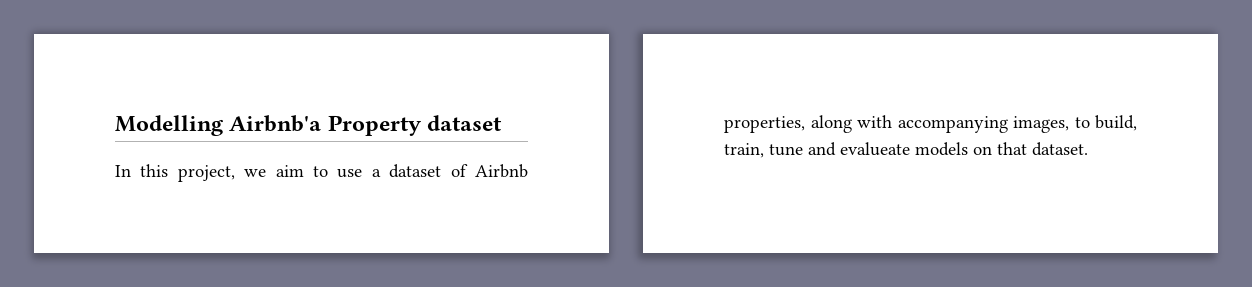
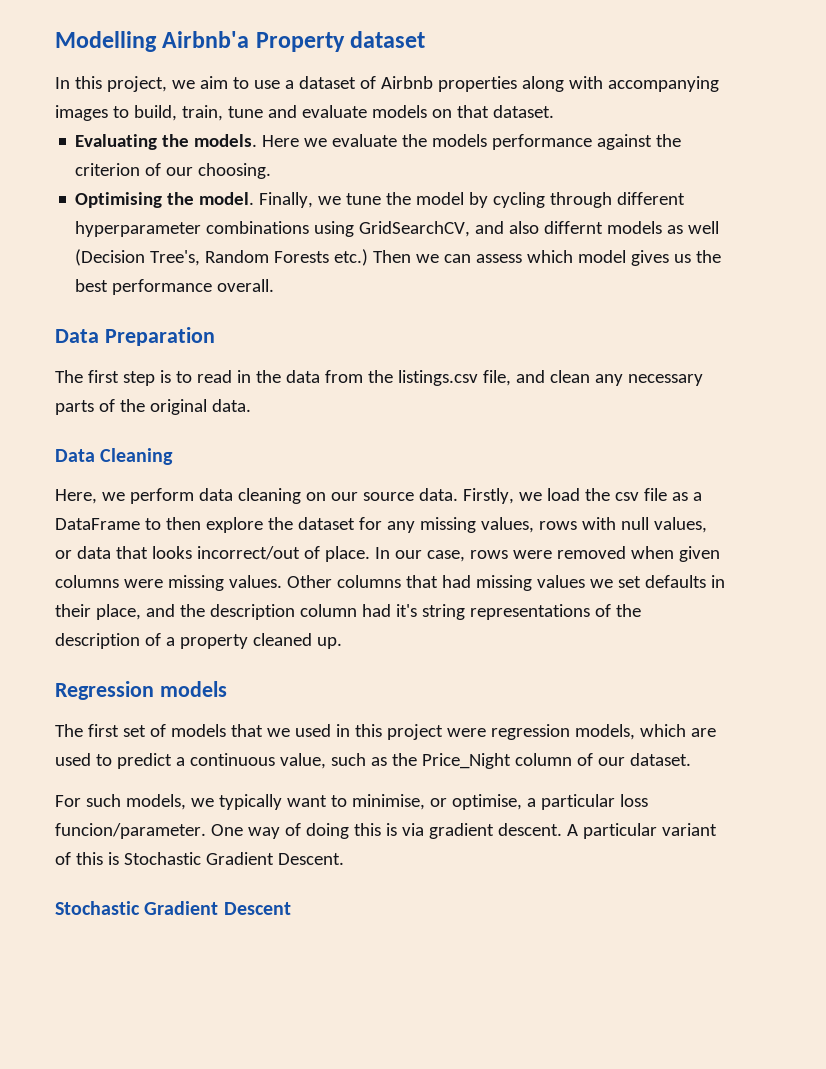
- In this project, we aim to use a dataset of Airbnb properties, along with accompanying images, to build, train, tune and evalueate models on that dataset.
+ In this project, we aim to use a dataset of Airbnb properties along with accompanying images to build, train, tune and evaluate models on that dataset.
+ Evaluating the models. Here we evaluate the models performance against the criterion of our choosing.
+ Optimising the model. Finally, we tune the model by cycling through different hyperparameter combinations using GridSearchCV, and also differnt models as well (Decision Tree's, Random Forests etc.) Then we can assess which model gives us the best performance overall.
+ Data Preparation
+ The first step is to read in the data from the listings.csv file, and clean any necessary parts of the original data.
+ Data Cleaning
+ Here, we perform data cleaning on our source data. Firstly, we load the csv file as a DataFrame to then explore the dataset for any missing values, rows with null values, or data that looks incorrect/out of place. In our case, rows were removed when given columns were missing values. Other columns that had missing values we set defaults in their place, and the description column had it's string representations of the description of a property cleaned up.
+ Regression models
+ The first set of models that we used in this project were regression models, which are used to predict a continuous value, such as the Price_Night column of our dataset.
+ For such models, we typically want to minimise, or optimise, a particular loss funcion/parameter. One way of doing this is via gradient descent. A particular variant of this is Stochastic Gradient Descent.
+ Stochastic Gradient Descent

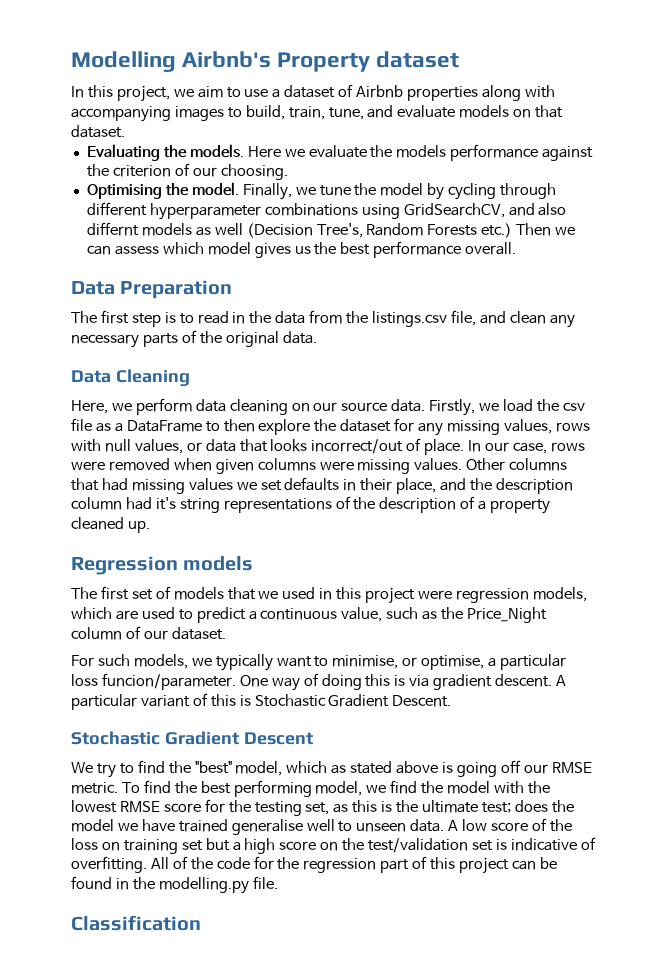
- Modelling Airbnb'a Property dataset
+ Modelling Airbnb's Property dataset
- In this project, we aim to use a dataset of Airbnb properties along with accompanying images to build, train, tune and evaluate models on that dataset.
+ In this project, we aim to use a dataset of Airbnb properties along with accompanying images to build, train, tune, and evaluate models on that dataset.
+ We try to find the "best" model, which as stated above is going off our RMSE metric. To find the best performing model, we find the model with the lowest RMSE score for the testing set, as this is the ultimate test; does the model we have trained generalise well to unseen data. A low score of the loss on training set but a high score on the test/validation set is indicative of overfitting. All of the code for the regression part of this project can be found in the modelling.py file.
+ Classification

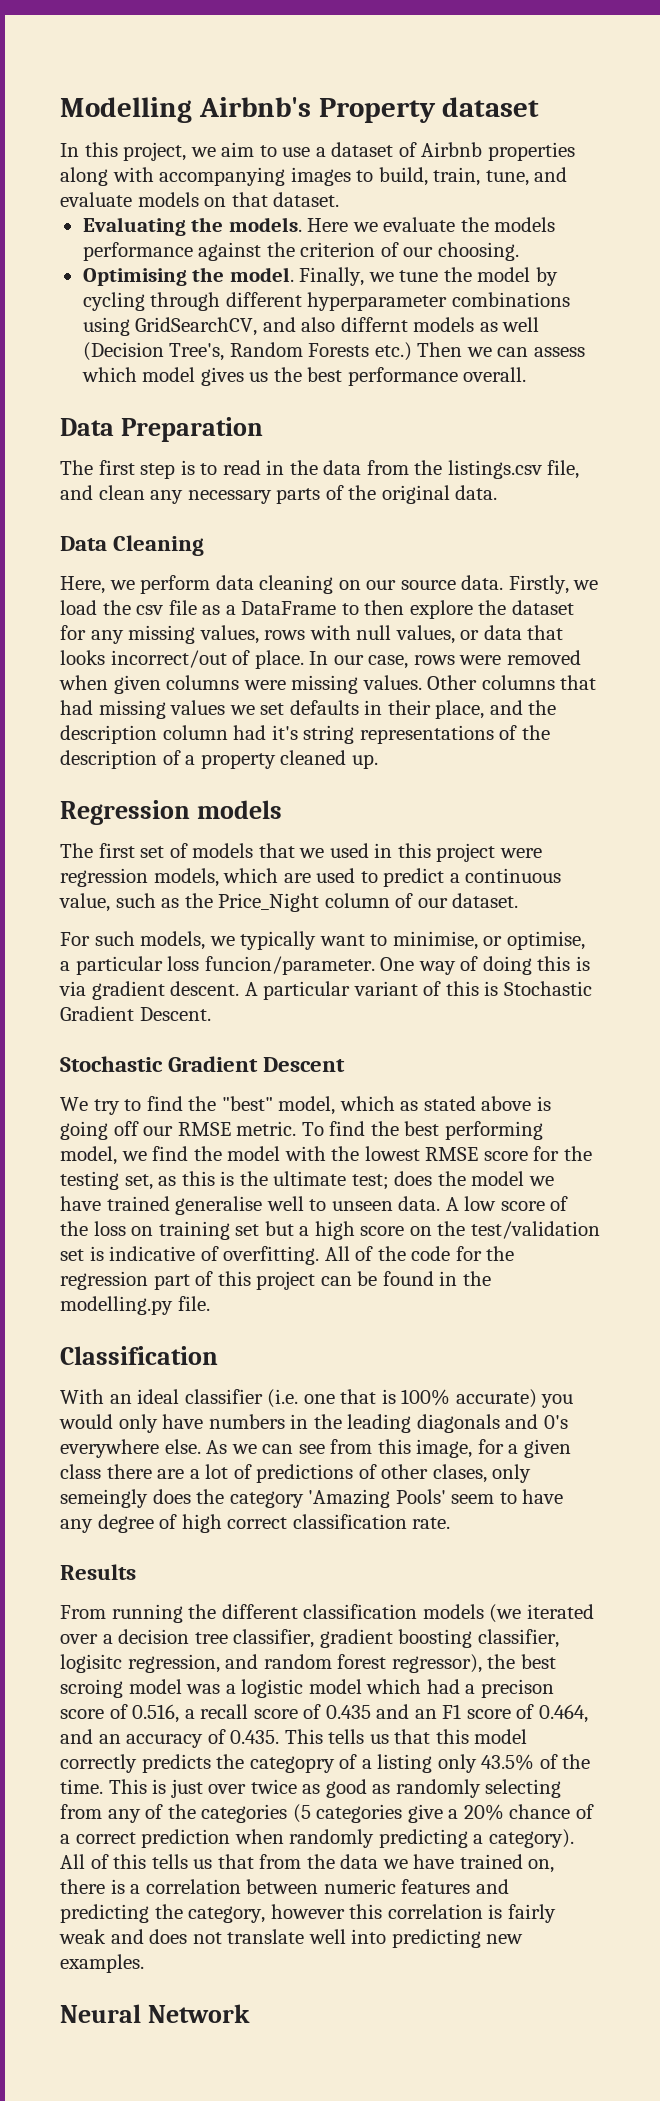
+ With an ideal classifier (i.e. one that is 100% accurate) you would only have numbers in the leading diagonals and 0's everywhere else. As we can see from this image, for a given class there are a lot of predictions of other clases, only semeingly does the category 'Amazing Pools' seem to have any degree of high correct classification rate.
+ Results
+ From running the different classification models (we iterated over a decision tree classifier, gradient boosting classifier, logisitc regression, and random forest regressor), the best scroing model was a logistic model which had a precison score of 0.516, a recall score of 0.435 and an F1 score of 0.464, and an accuracy of 0.435. This tells us that this model correctly predicts the categopry of a listing only 43.5% of the time. This is just over twice as good as randomly selecting from any of the categories (5 categories give a 20% chance of a correct prediction when randomly predicting a category). All of this tells us that from the data we have trained on, there is a correlation between numeric features and predicting the category, however this correlation is fairly weak and does not translate well into predicting new examples.
+ Neural Network

